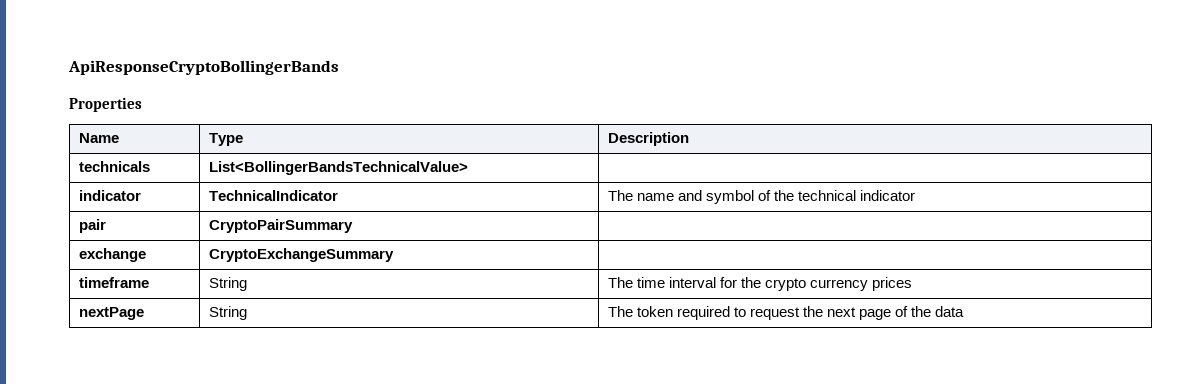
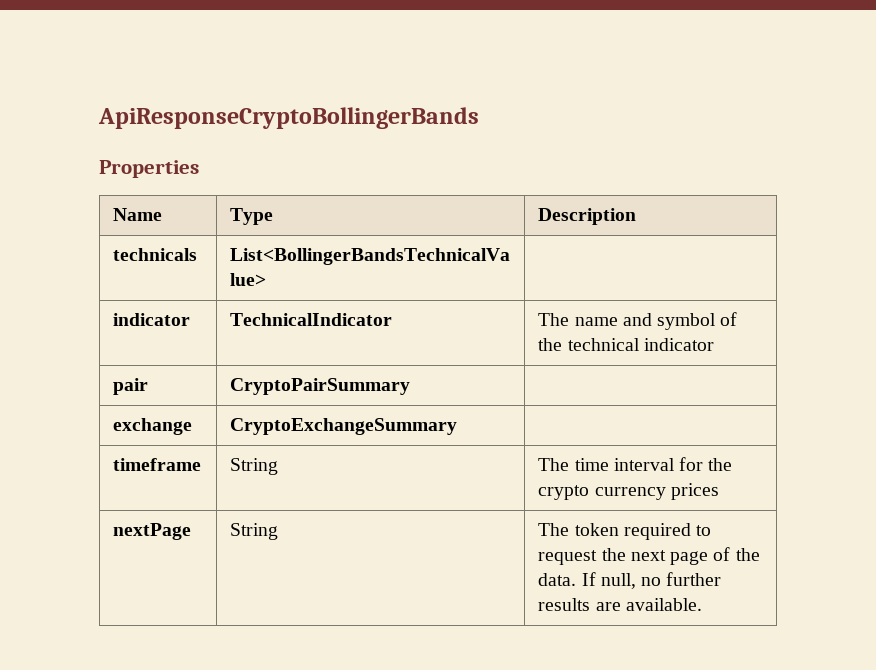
- nextPage | String | The token required to request the next page of the data
+ nextPage | String | The token required to request the next page of the data. If null, no further results are available.

